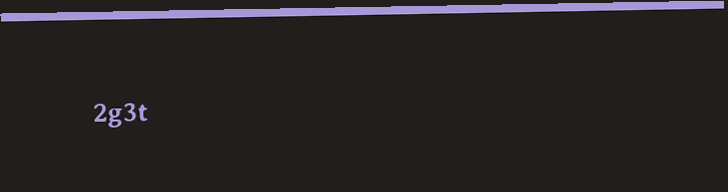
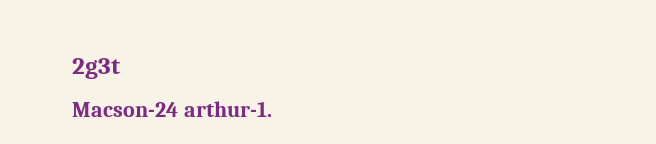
+ Macson-24 arthur-1.

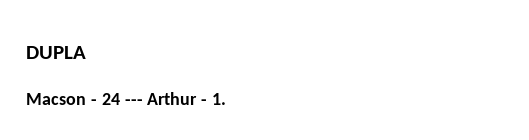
- 2g3t
- Macson-24 arthur-1.
+ DUPLA
+ Macson - 24 --- Arthur - 1.

